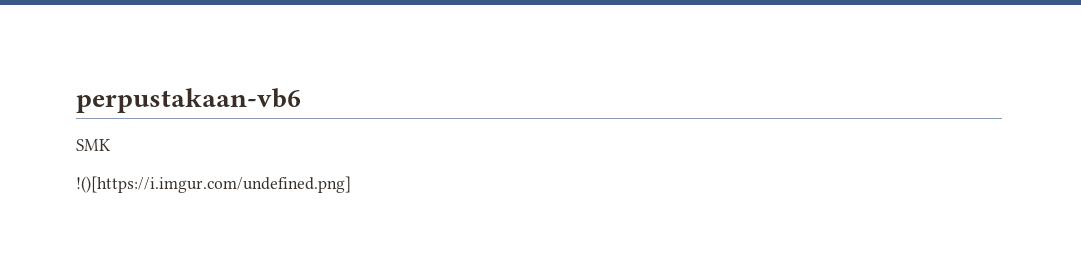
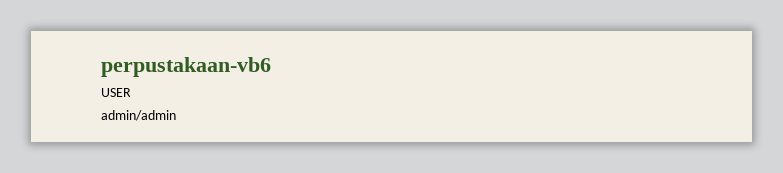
- SMK
- !()[https://i.imgur.com/undefined.png]
+ USER
+ admin/admin

